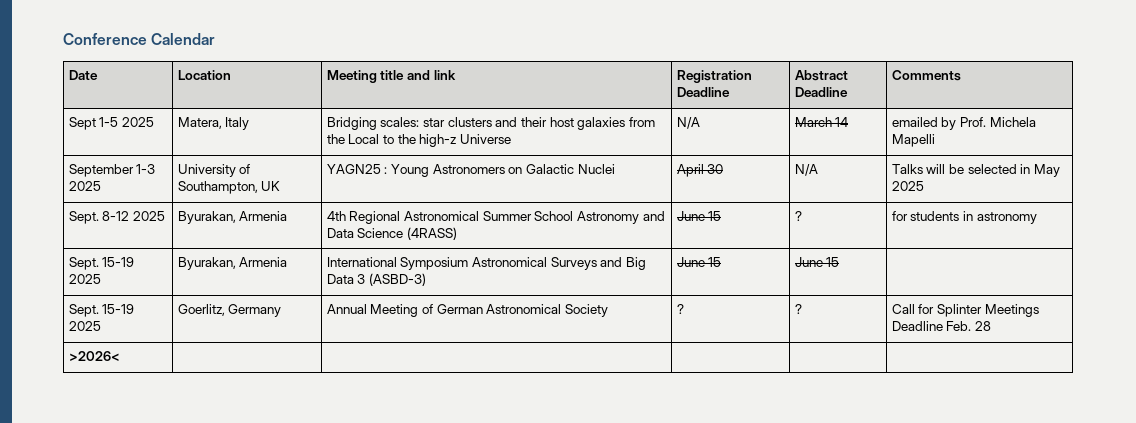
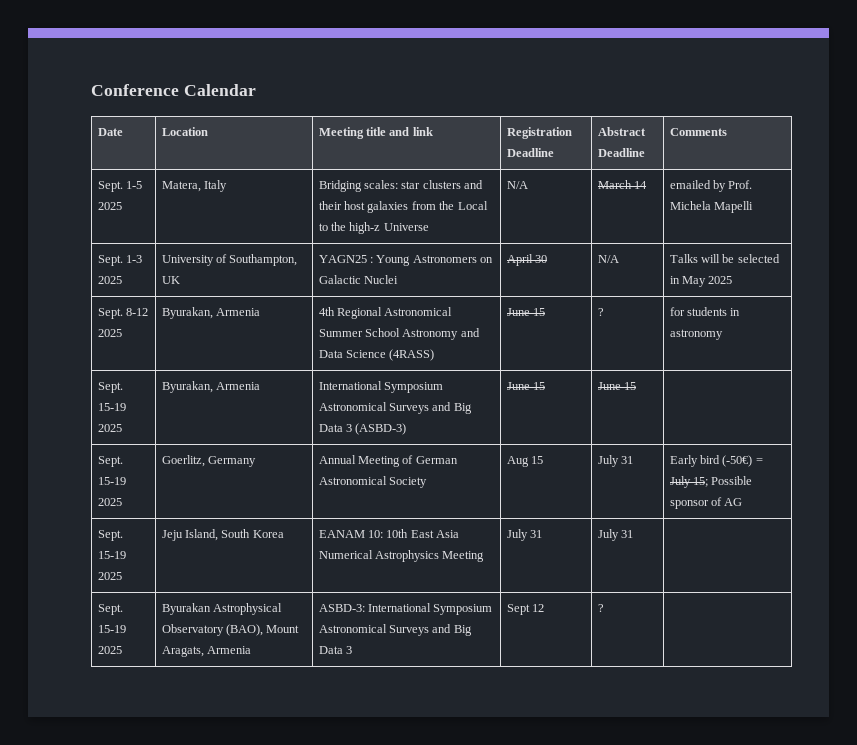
- Sept 1-5 2025 | Matera, Italy | Bridging scales: star clusters and their host galaxies from the Local to the high-z Universe | N/A | March 14 | emailed by Prof. Michela Mapelli
+ Sept. 1-5 2025 | Matera, Italy | Bridging scales: star clusters and their host galaxies from the Local to the high-z Universe | N/A | March 14 | emailed by Prof. Michela Mapelli
- September 1-3 2025 | University of Southampton, UK | YAGN25 : Young Astronomers on Galactic Nuclei | April 30 | N/A | Talks will be selected in May 2025
+ Sept. 1-3 2025 | University of Southampton, UK | YAGN25 : Young Astronomers on Galactic Nuclei | April 30 | N/A | Talks will be selected in May 2025
- Sept. 15-19 2025 | Goerlitz, Germany | Annual Meeting of German Astronomical Society | ? | ? | Call for Splinter Meetings Deadline Feb. 28
- >2026< | | | | |
+ Sept. 15-19 2025 | Goerlitz, Germany | Annual Meeting of German Astronomical Society | Aug 15 | July 31 | Early bird (-50€) = July 15; Possible sponsor of AG
+ Sept. 15-19 2025 | Jeju Island, South Korea | EANAM 10: 10th East Asia Numerical Astrophysics Meeting | July 31 | July 31 |
+ Sept. 15-19 2025 | Byurakan Astrophysical Observatory (BAO), Mount Aragats, Armenia | ASBD-3: International Symposium Astronomical Surveys and Big Data 3 | Sept 12 | ? |

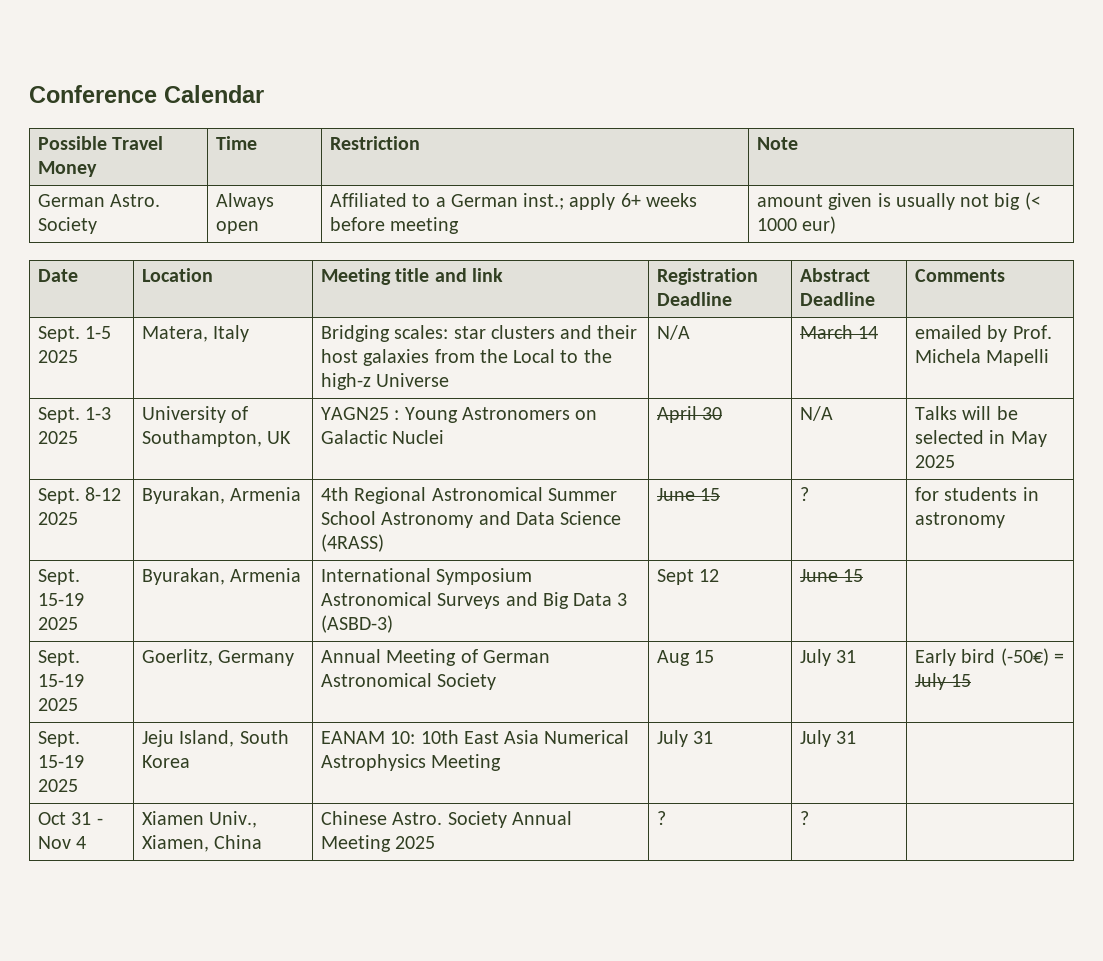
+ Possible Travel Money | Time | Restriction | Note
+ German Astro. Society | Always open | Affiliated to a German inst.; apply 6+ weeks before meeting | amount given is usually not big (< 1000 eur)
- Sept. 15-19 2025 | Byurakan, Armenia | International Symposium Astronomical Surveys and Big Data 3 (ASBD-3) | June 15 | June 15 |
+ Sept. 15-19 2025 | Byurakan, Armenia | International Symposium Astronomical Surveys and Big Data 3 (ASBD-3) | Sept 12 | June 15 |
- Sept. 15-19 2025 | Goerlitz, Germany | Annual Meeting of German Astronomical Society | Aug 15 | July 31 | Early bird (-50€) = July 15; Possible sponsor of AG
+ Sept. 15-19 2025 | Goerlitz, Germany | Annual Meeting of German Astronomical Society | Aug 15 | July 31 | Early bird (-50€) = July 15
- Sept. 15-19 2025 | Byurakan Astrophysical Observatory (BAO), Mount Aragats, Armenia | ASBD-3: International Symposium Astronomical Surveys and Big Data 3 | Sept 12 | ? |
+ Oct 31 - Nov 4 | Xiamen Univ., Xiamen, China | Chinese Astro. Society Annual Meeting 2025 | ? | ? |

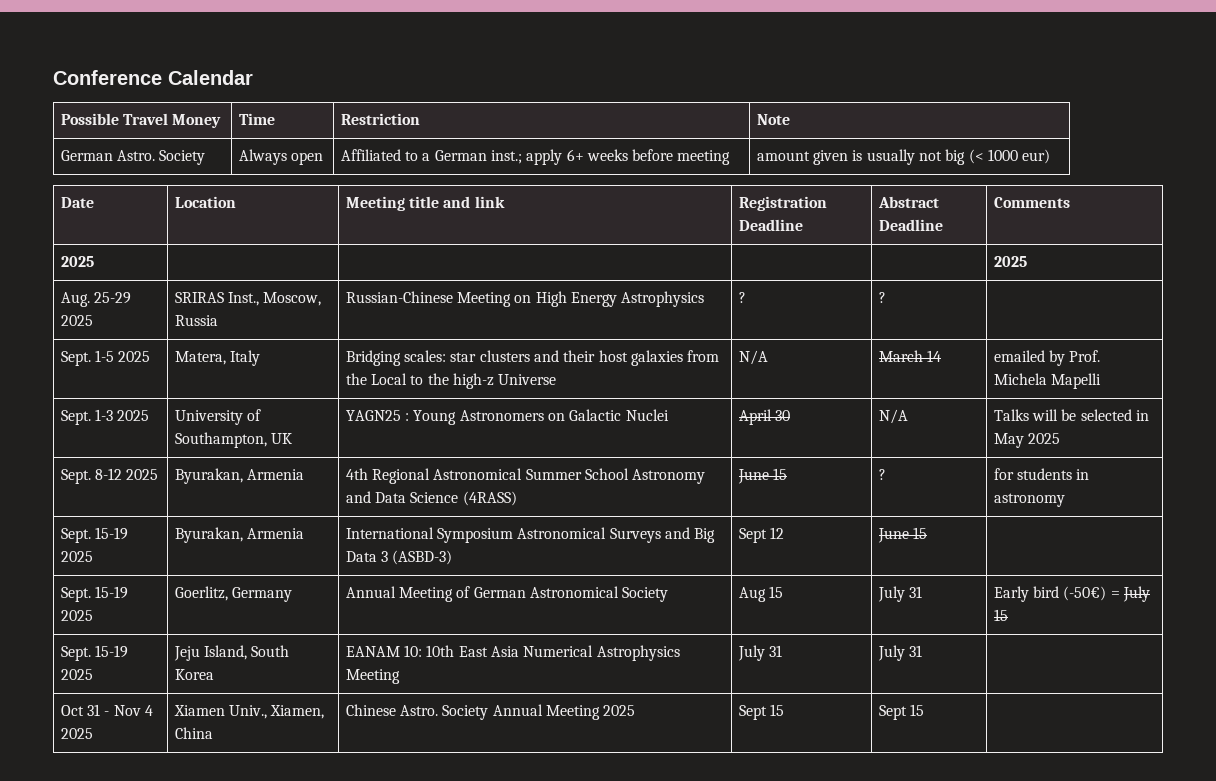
+ 2025 | | | | | 2025
+ Aug. 25-29 2025 | SRIRAS Inst., Moscow, Russia | Russian-Chinese Meeting on High Energy Astrophysics | ? | ? |
- Oct 31 - Nov 4 | Xiamen Univ., Xiamen, China | Chinese Astro. Society Annual Meeting 2025 | ? | ? |
+ Oct 31 - Nov 4 2025 | Xiamen Univ., Xiamen, China | Chinese Astro. Society Annual Meeting 2025 | Sept 15 | Sept 15 |

